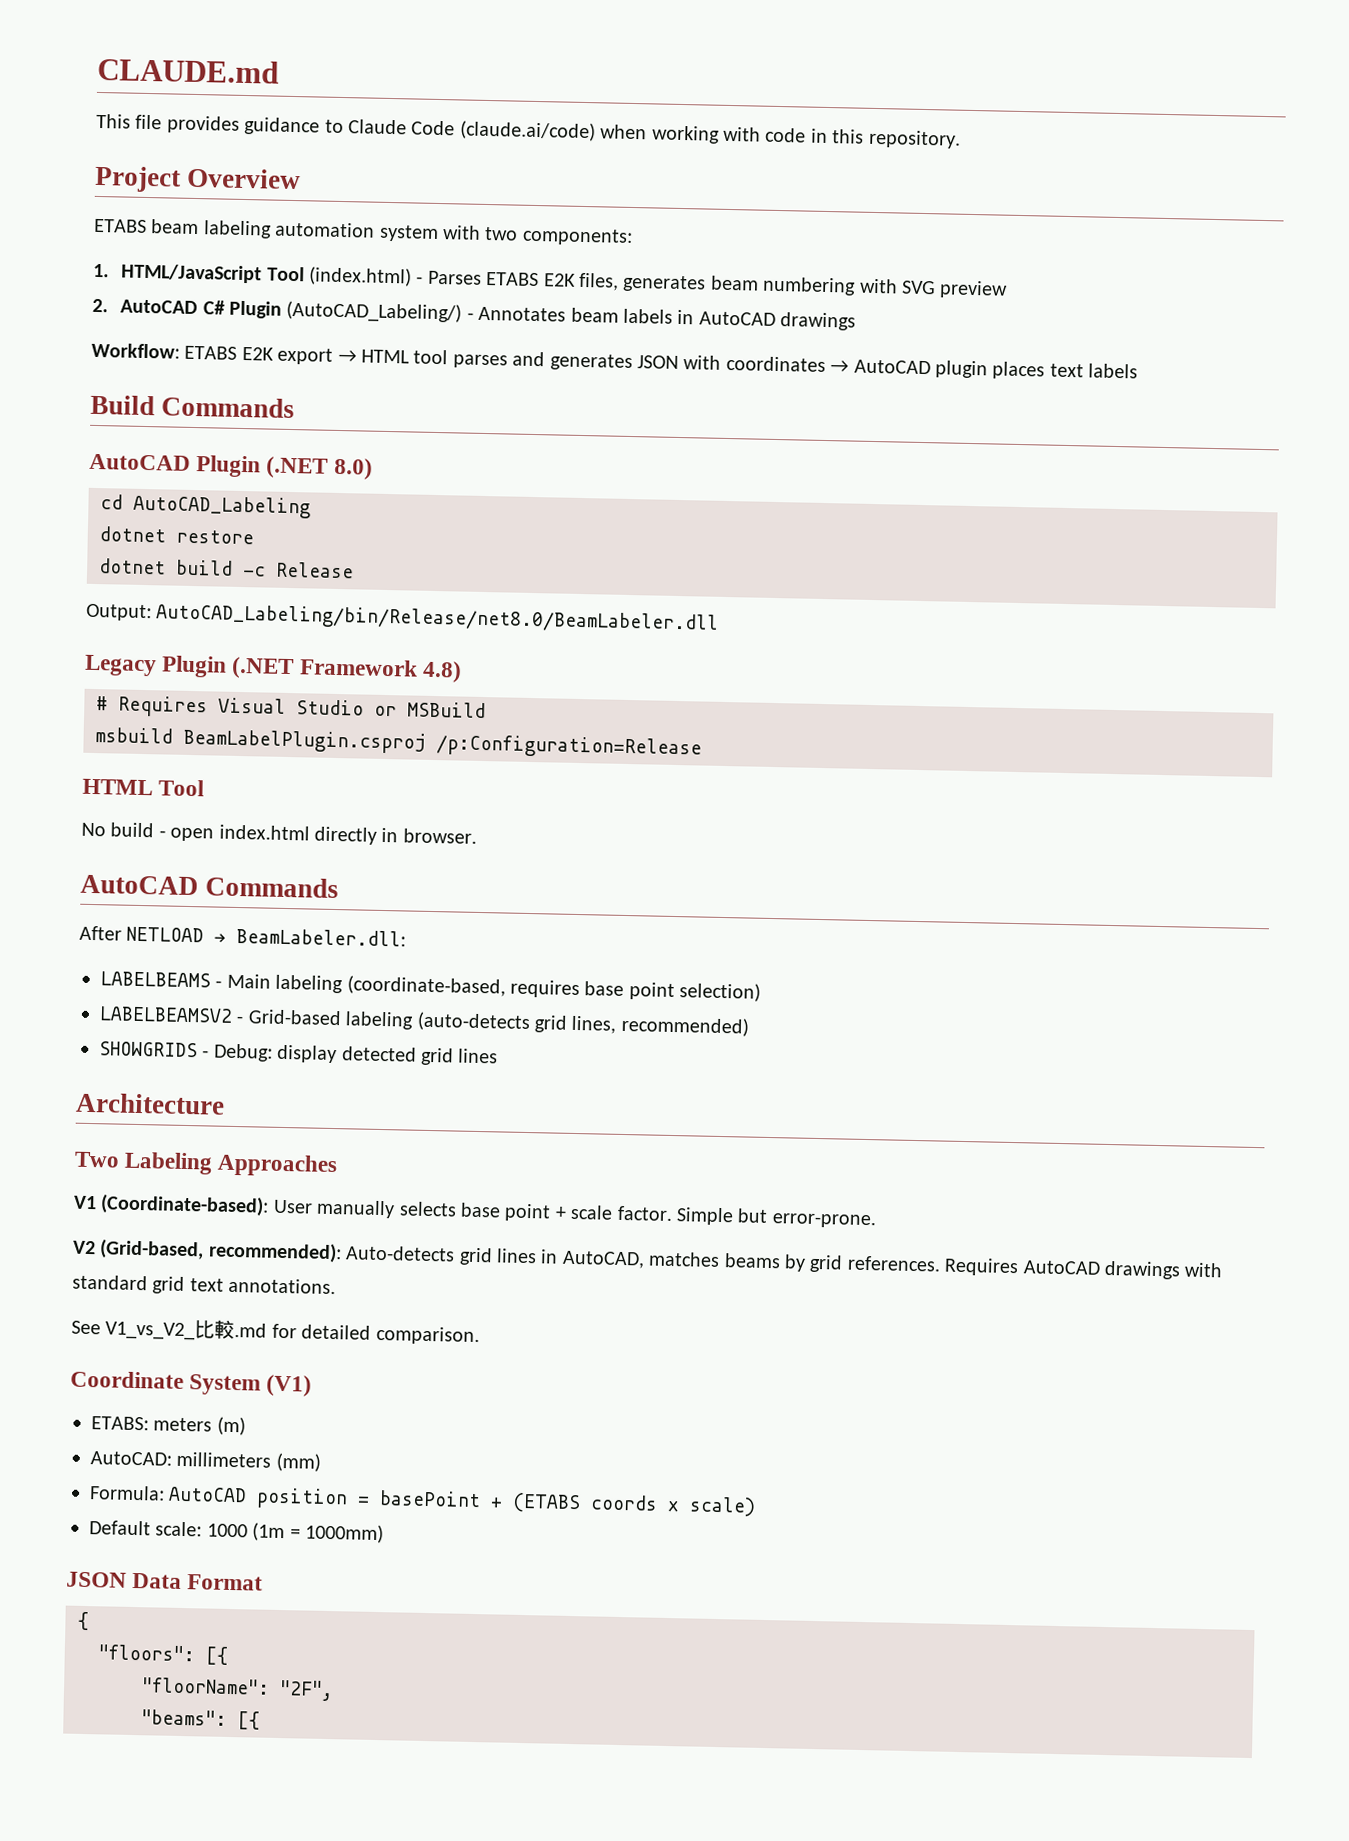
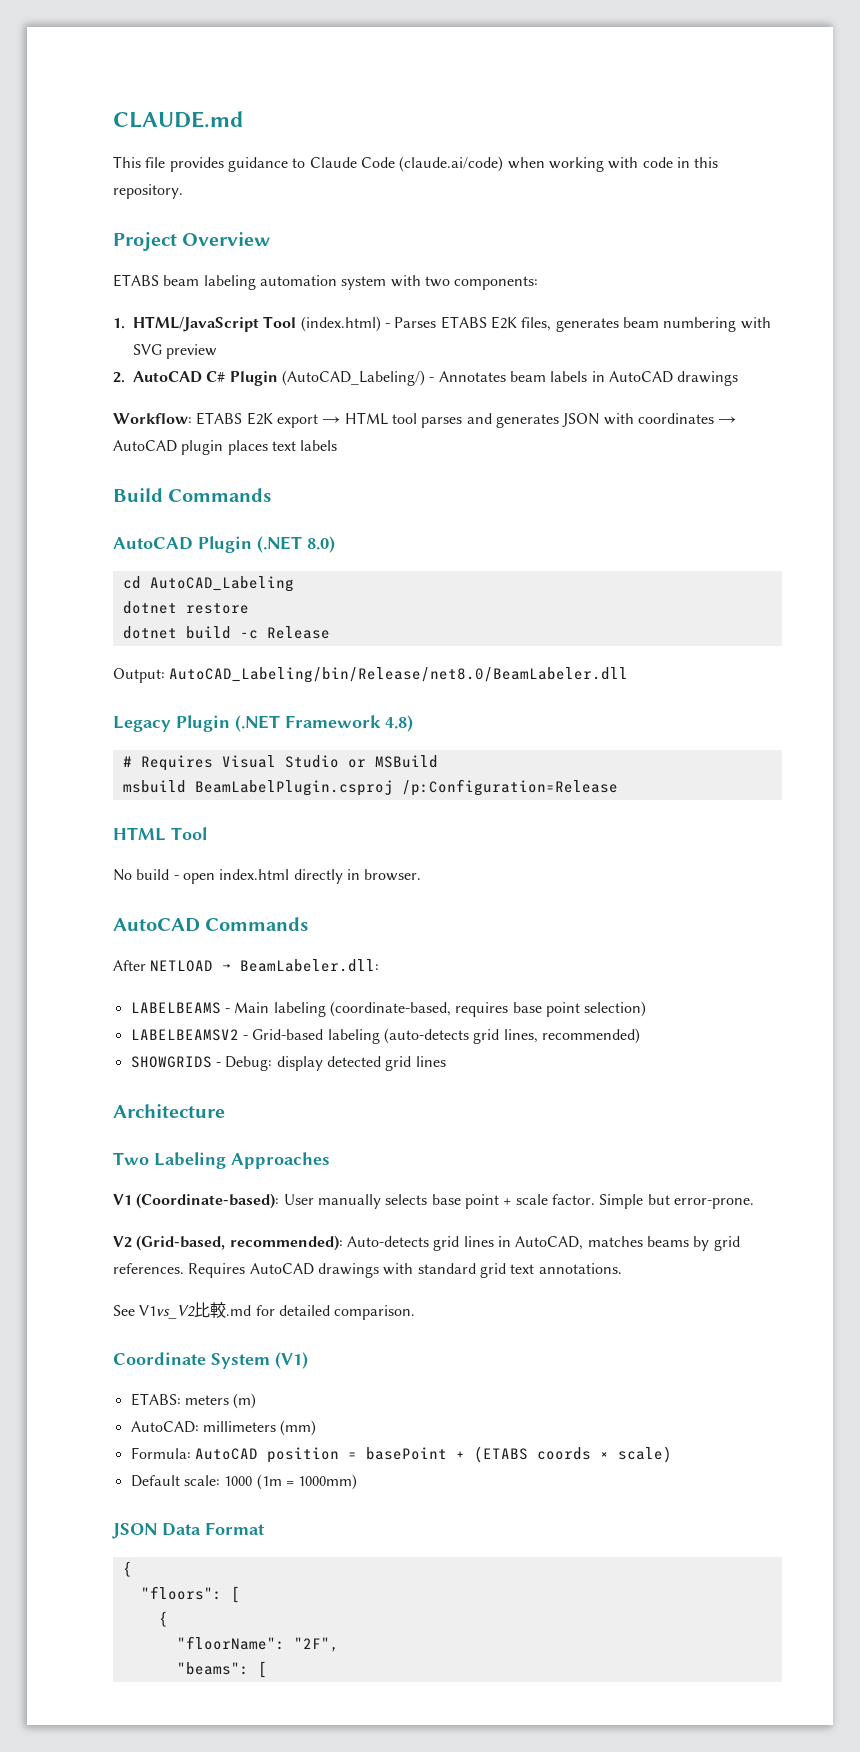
- See V1_vs_V2_比較.md for detailed comparison.
+ See V1vs_V2比較.md for detailed comparison.
- "floors": [{
+ "floors": [
+ {
- "beams": [{
+ "beams": [

